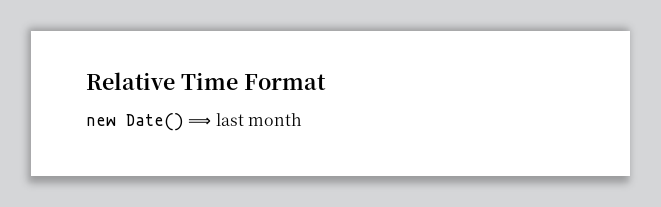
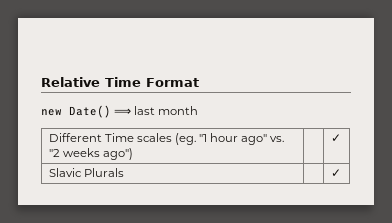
+ Different Time scales (eg. "1 hour ago" vs. "2 weeks ago") | | ✓
+ Slavic Plurals | | ✓

